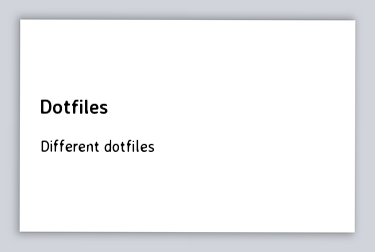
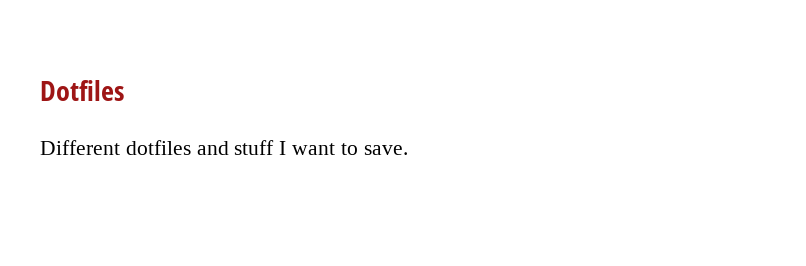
- Different dotfiles
+ Different dotfiles and stuff I want to save.

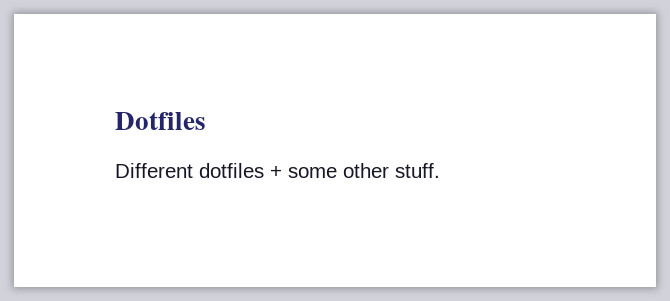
- Different dotfiles and stuff I want to save.
+ Different dotfiles + some other stuff.

